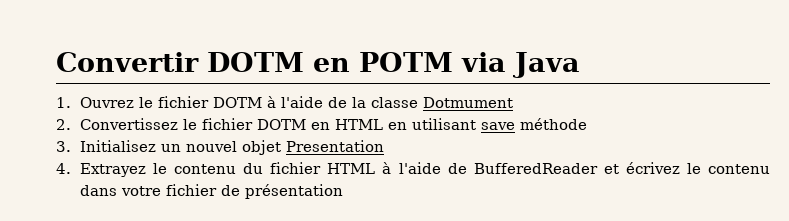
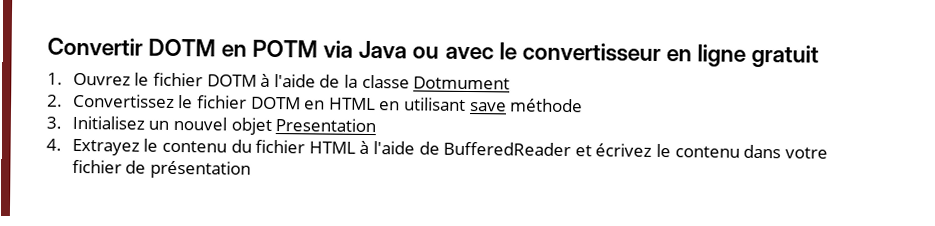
- Convertir DOTM en POTM via Java
+ Convertir DOTM en POTM via Java ou avec le convertisseur en ligne gratuit

